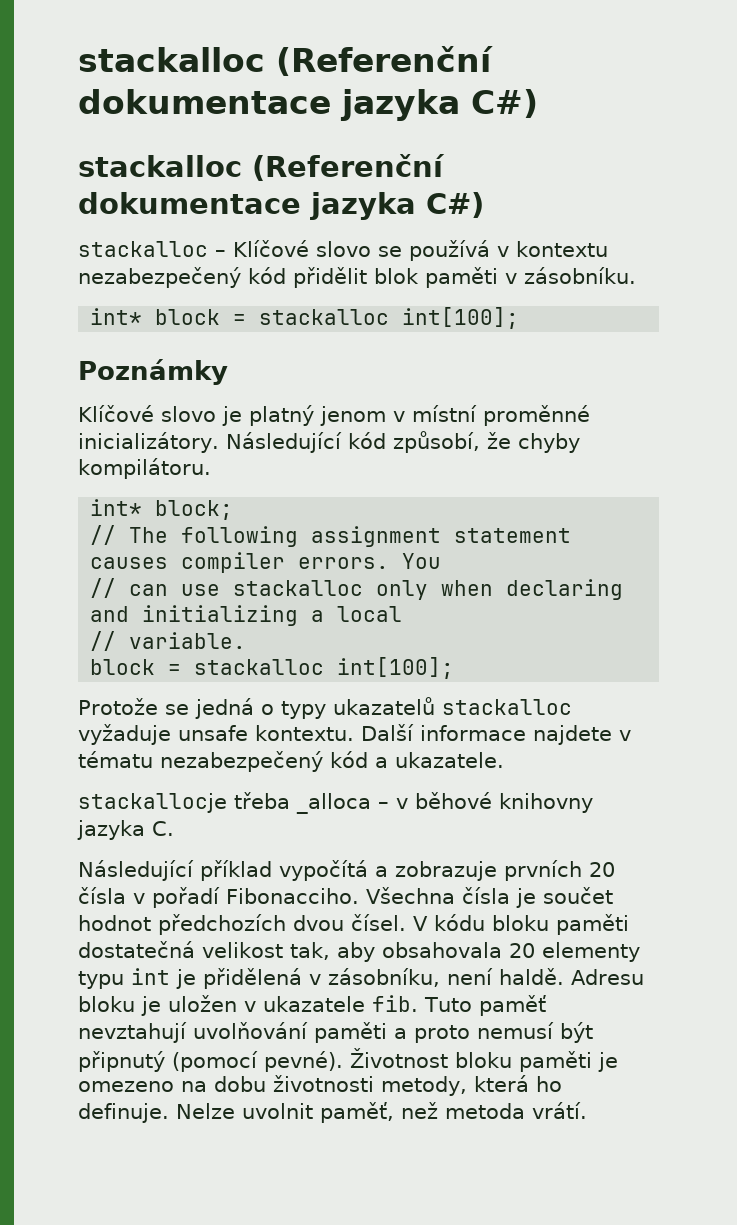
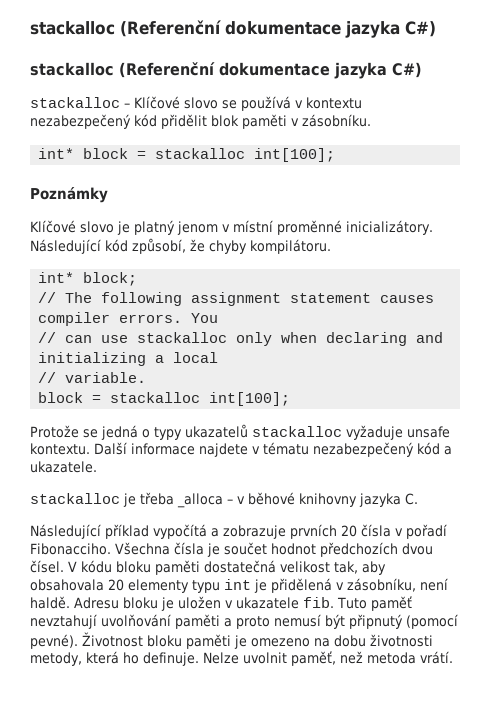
- stackallocje třeba _alloca – v běhové knihovny jazyka C.
+ stackalloc je třeba _alloca – v běhové knihovny jazyka C.

